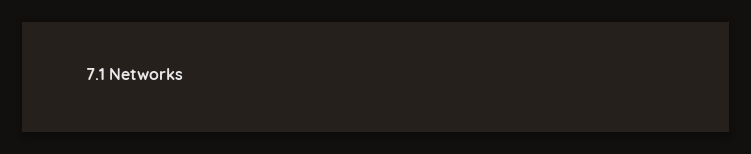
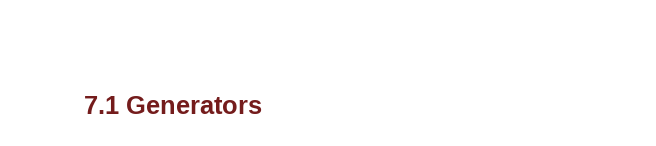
- 7.1 Networks
+ 7.1 Generators

